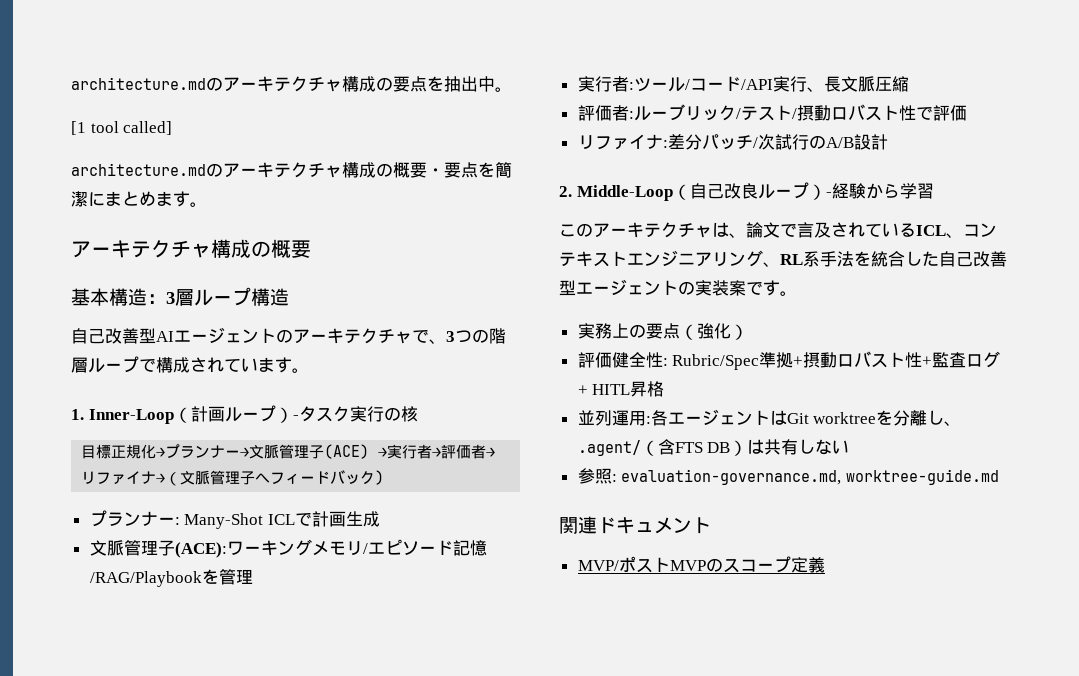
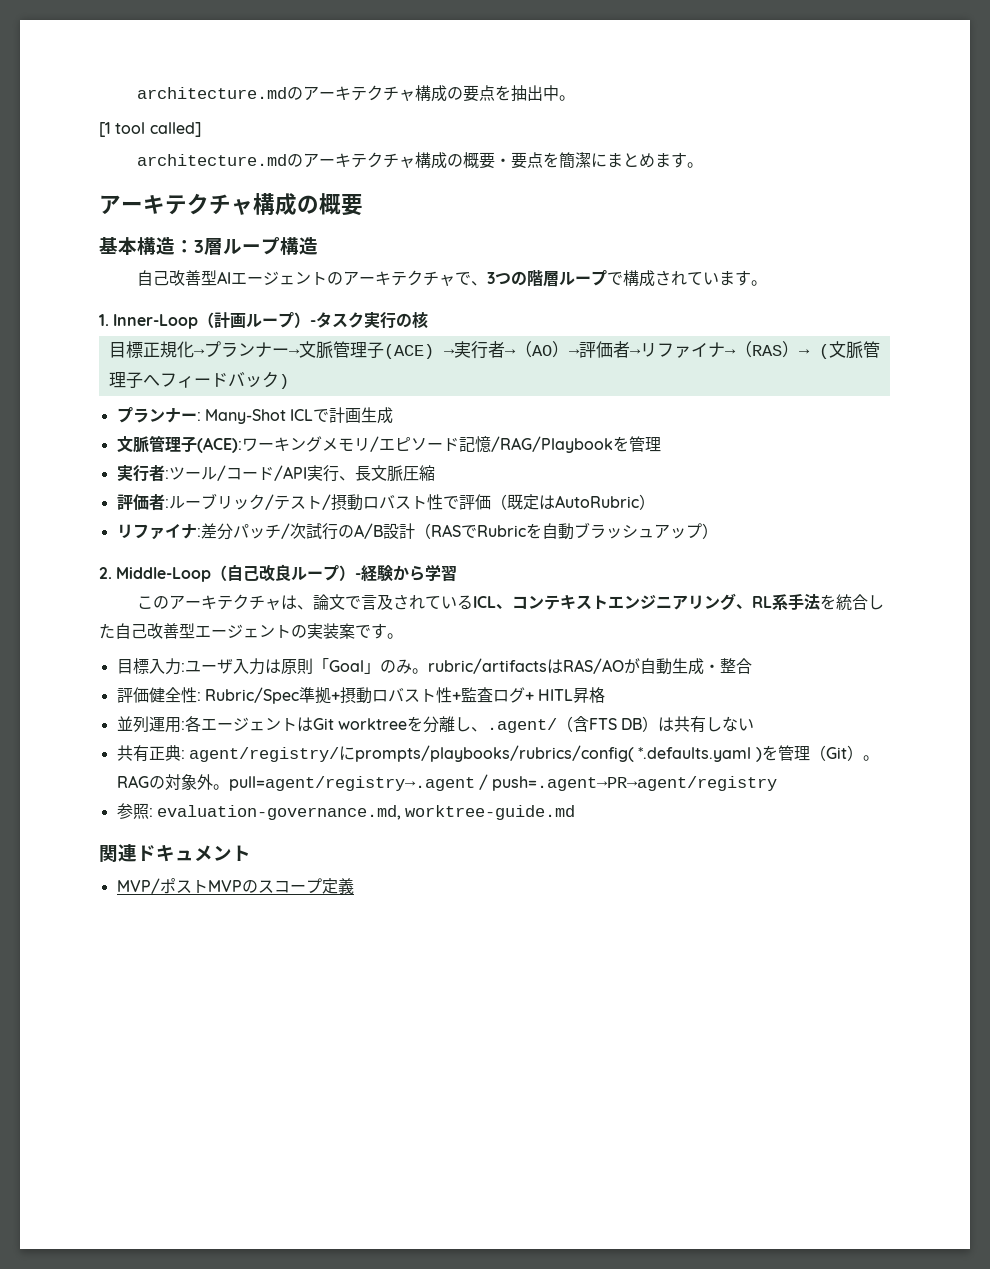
- 目標正規化→プランナー→文脈管理子(ACE) →実行者→評価者→リファイナ→（文脈管理子へフィードバック)
+ 目標正規化→プランナー→文脈管理子(ACE) →実行者→（AO）→評価者→リファイナ→（RAS）→ (文脈管理子へフィードバック)
- 評価者:ルーブリック/テスト/摂動ロバスト性で評価
+ 評価者:ルーブリック/テスト/摂動ロバスト性で評価（既定はAutoRubric）
- リファイナ:差分パッチ/次試行のA/B設計
+ リファイナ:差分パッチ/次試行のA/B設計（RASでRubricを自動ブラッシュアップ）
- 実務上の要点（強化）
+ 目標入力:ユーザ入力は原則「Goal」のみ。rubric/artifactsはRAS/AOが自動生成・整合
+ 共有正典: agent/registry/にprompts/playbooks/rubrics/config( *.defaults.yaml )を管理（Git）。RAGの対象外。pull=agent/registry→.agent / push=.agent→PR→agent/registry

